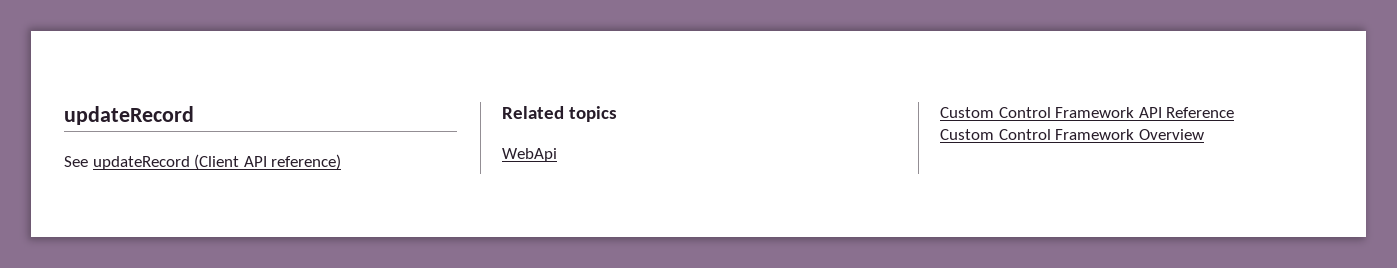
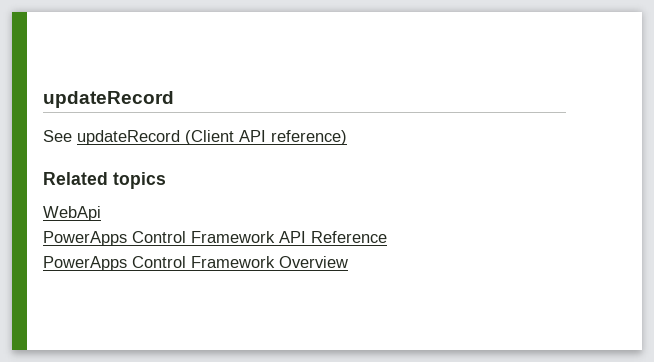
- Custom Control Framework API Reference
+ PowerApps Control Framework API Reference
- Custom Control Framework Overview
+ PowerApps Control Framework Overview

